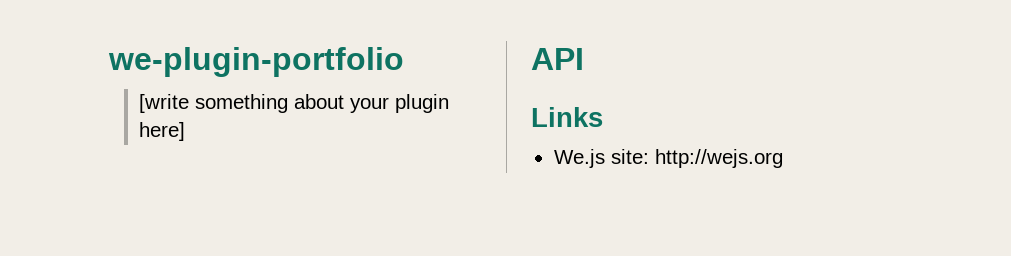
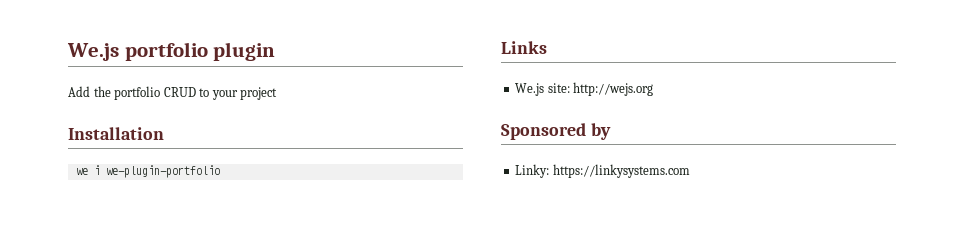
- we-plugin-portfolio
- [write something about your plugin here]
- API
+ We.js portfolio plugin
+ Add the portfolio CRUD to your project
+ Installation
+ we i we-plugin-portfolio
+ Sponsored by
+ Linky: https://linkysystems.com

